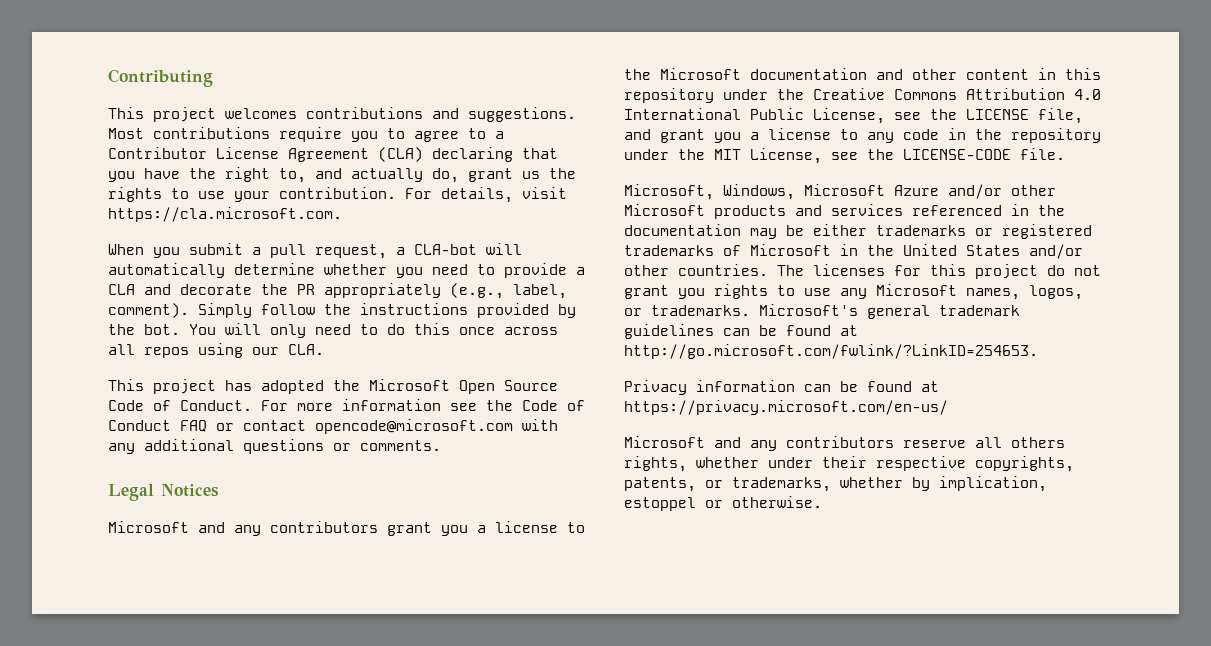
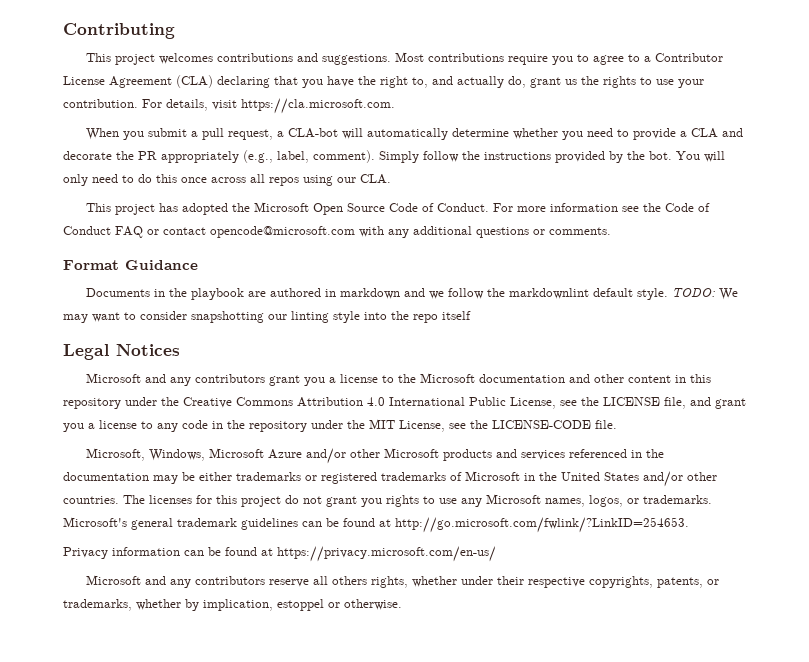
+ Format Guidance
+ Documents in the playbook are authored in markdown and we follow the markdownlint default style. TODO: We may want to consider snapshotting our linting style into the repo itself

